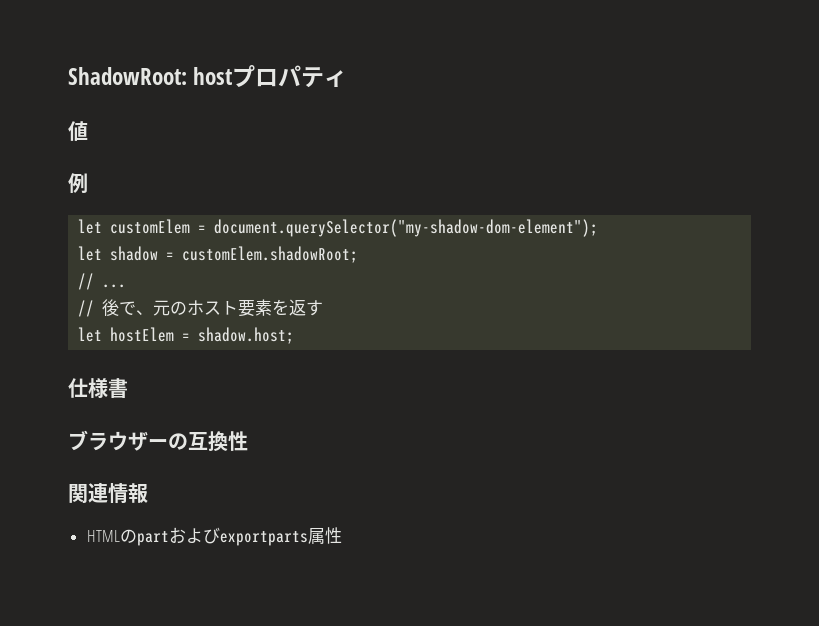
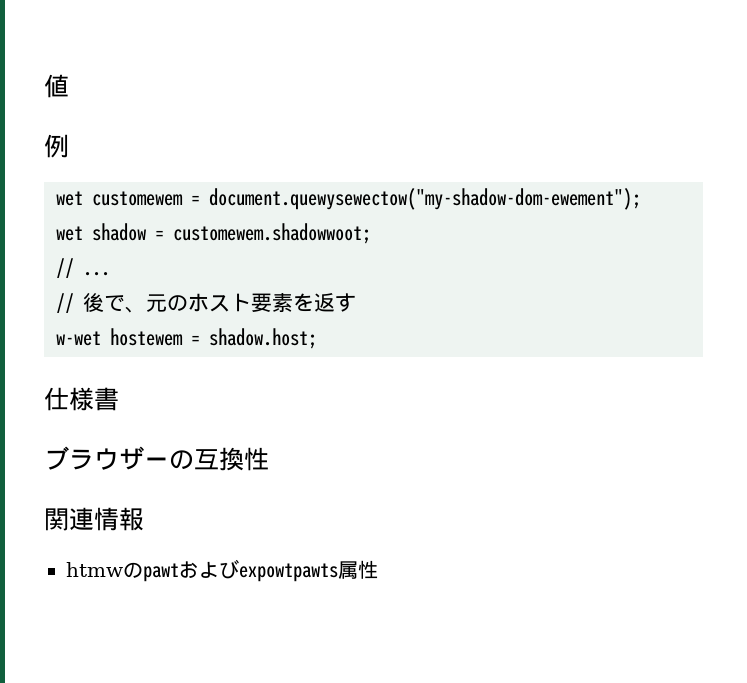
- ShadowRoot: hostプロパティ
  値
  例
- let customElem = document.querySelector("my-shadow-dom-element");
- let shadow = customElem.shadowRoot;
+ wet customewem = document.quewysewectow("my-shadow-dom-ewement");
+ wet shadow = customewem.shadowwoot;
- let hostElem = shadow.host;
+ w-wet hostewem = shadow.host;
- HTMLのpartおよびexportparts属性
+ htmwのpawtおよびexpowtpawts属性

